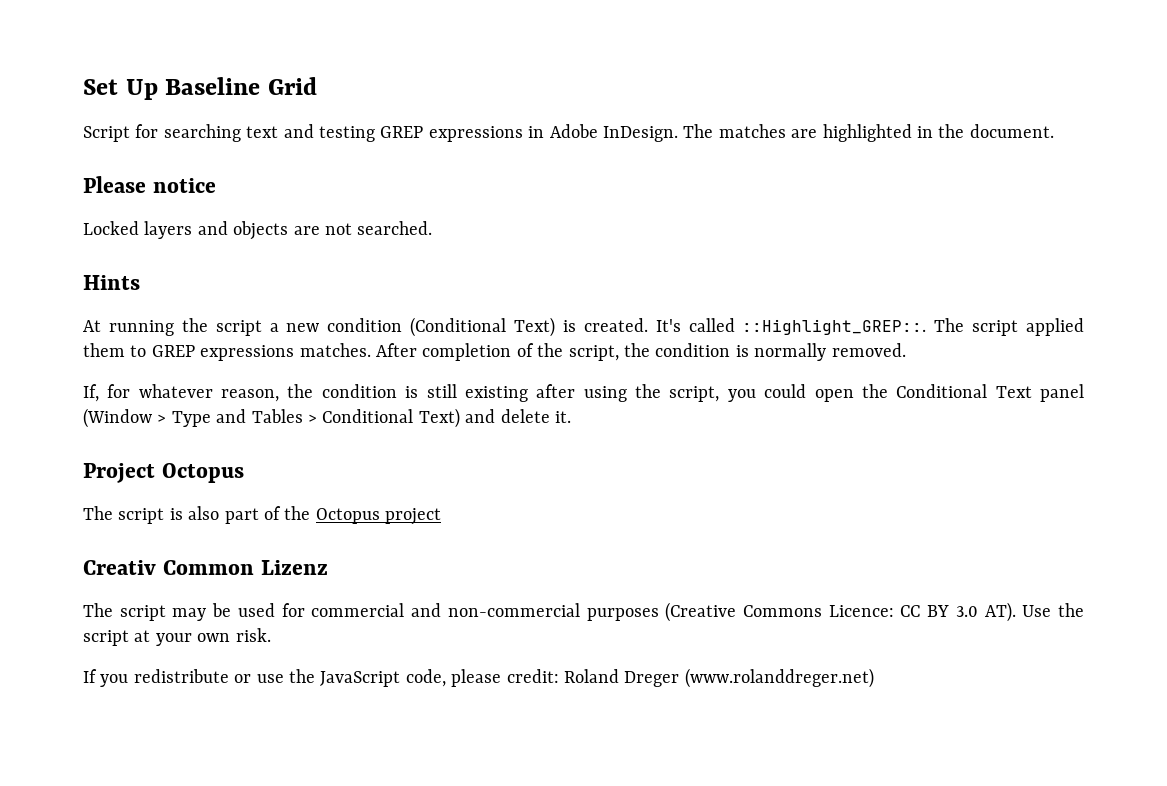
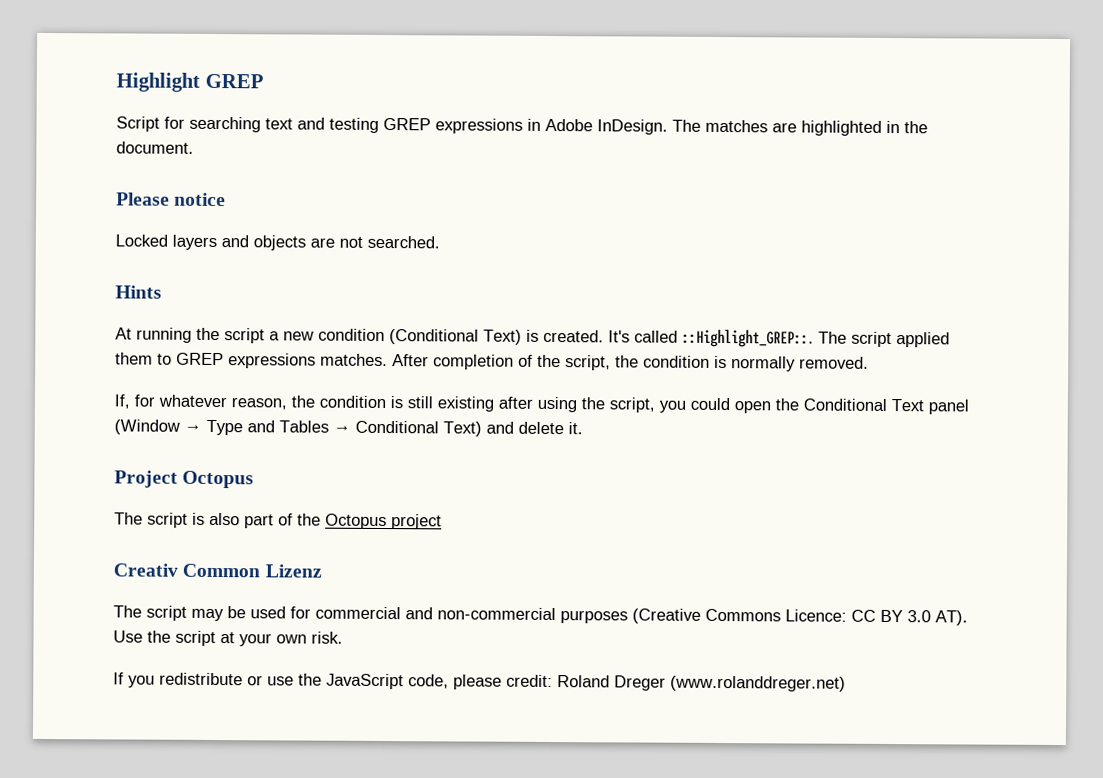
- Set Up Baseline Grid
+ Highlight GREP
- If, for whatever reason, the condition is still existing after using the script, you could open the Conditional Text panel (Window > Type and Tables > Conditional Text) and delete it.
+ If, for whatever reason, the condition is still existing after using the script, you could open the Conditional Text panel (Window → Type and Tables → Conditional Text) and delete it.

